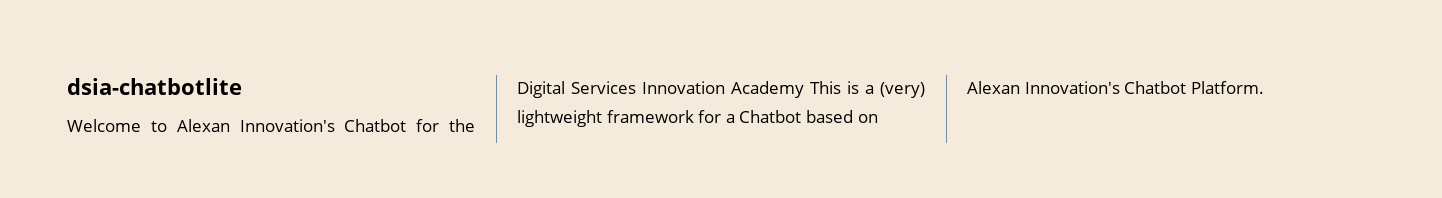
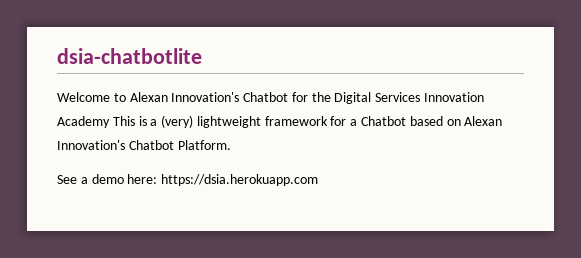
+ See a demo here: https://dsia.herokuapp.com

